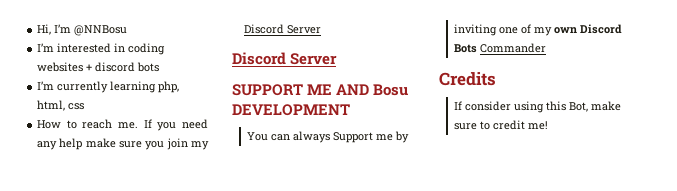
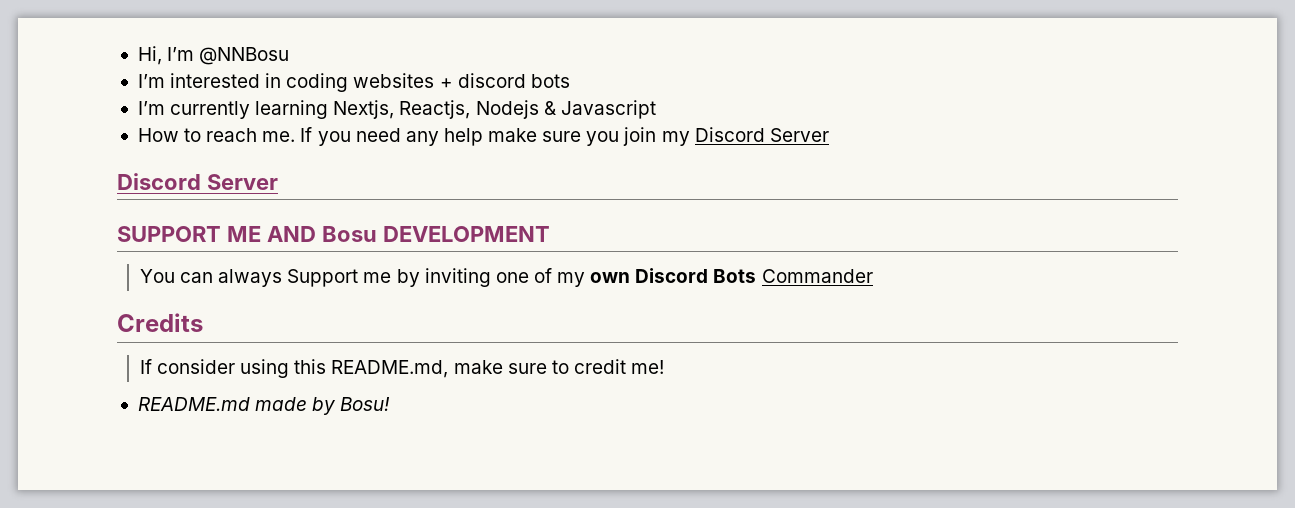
- I’m currently learning php, html, css
+ I’m currently learning Nextjs, Reactjs, Nodejs & Javascript
- If consider using this Bot, make sure to credit me!
+ If consider using this README.md, make sure to credit me!
+ README.md made by Bosu!

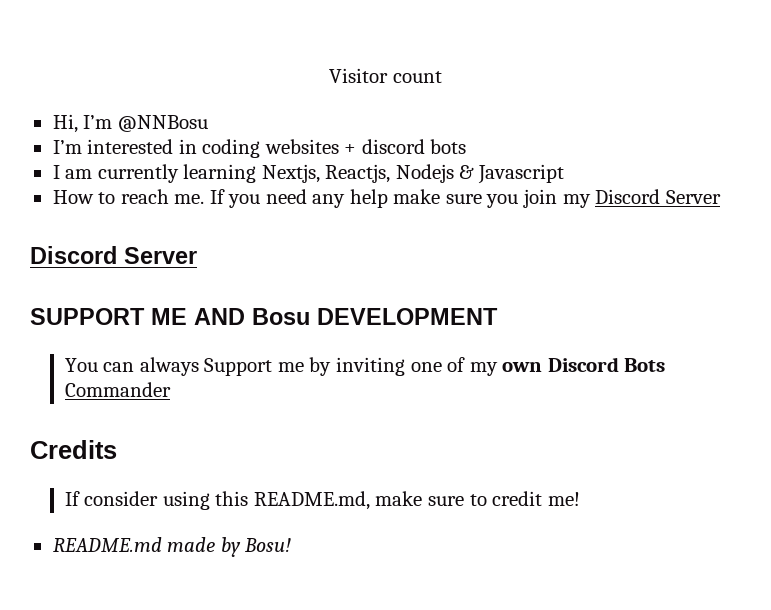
+ Visitor count
- I’m currently learning Nextjs, Reactjs, Nodejs & Javascript
+ I am currently learning Nextjs, Reactjs, Nodejs & Javascript

